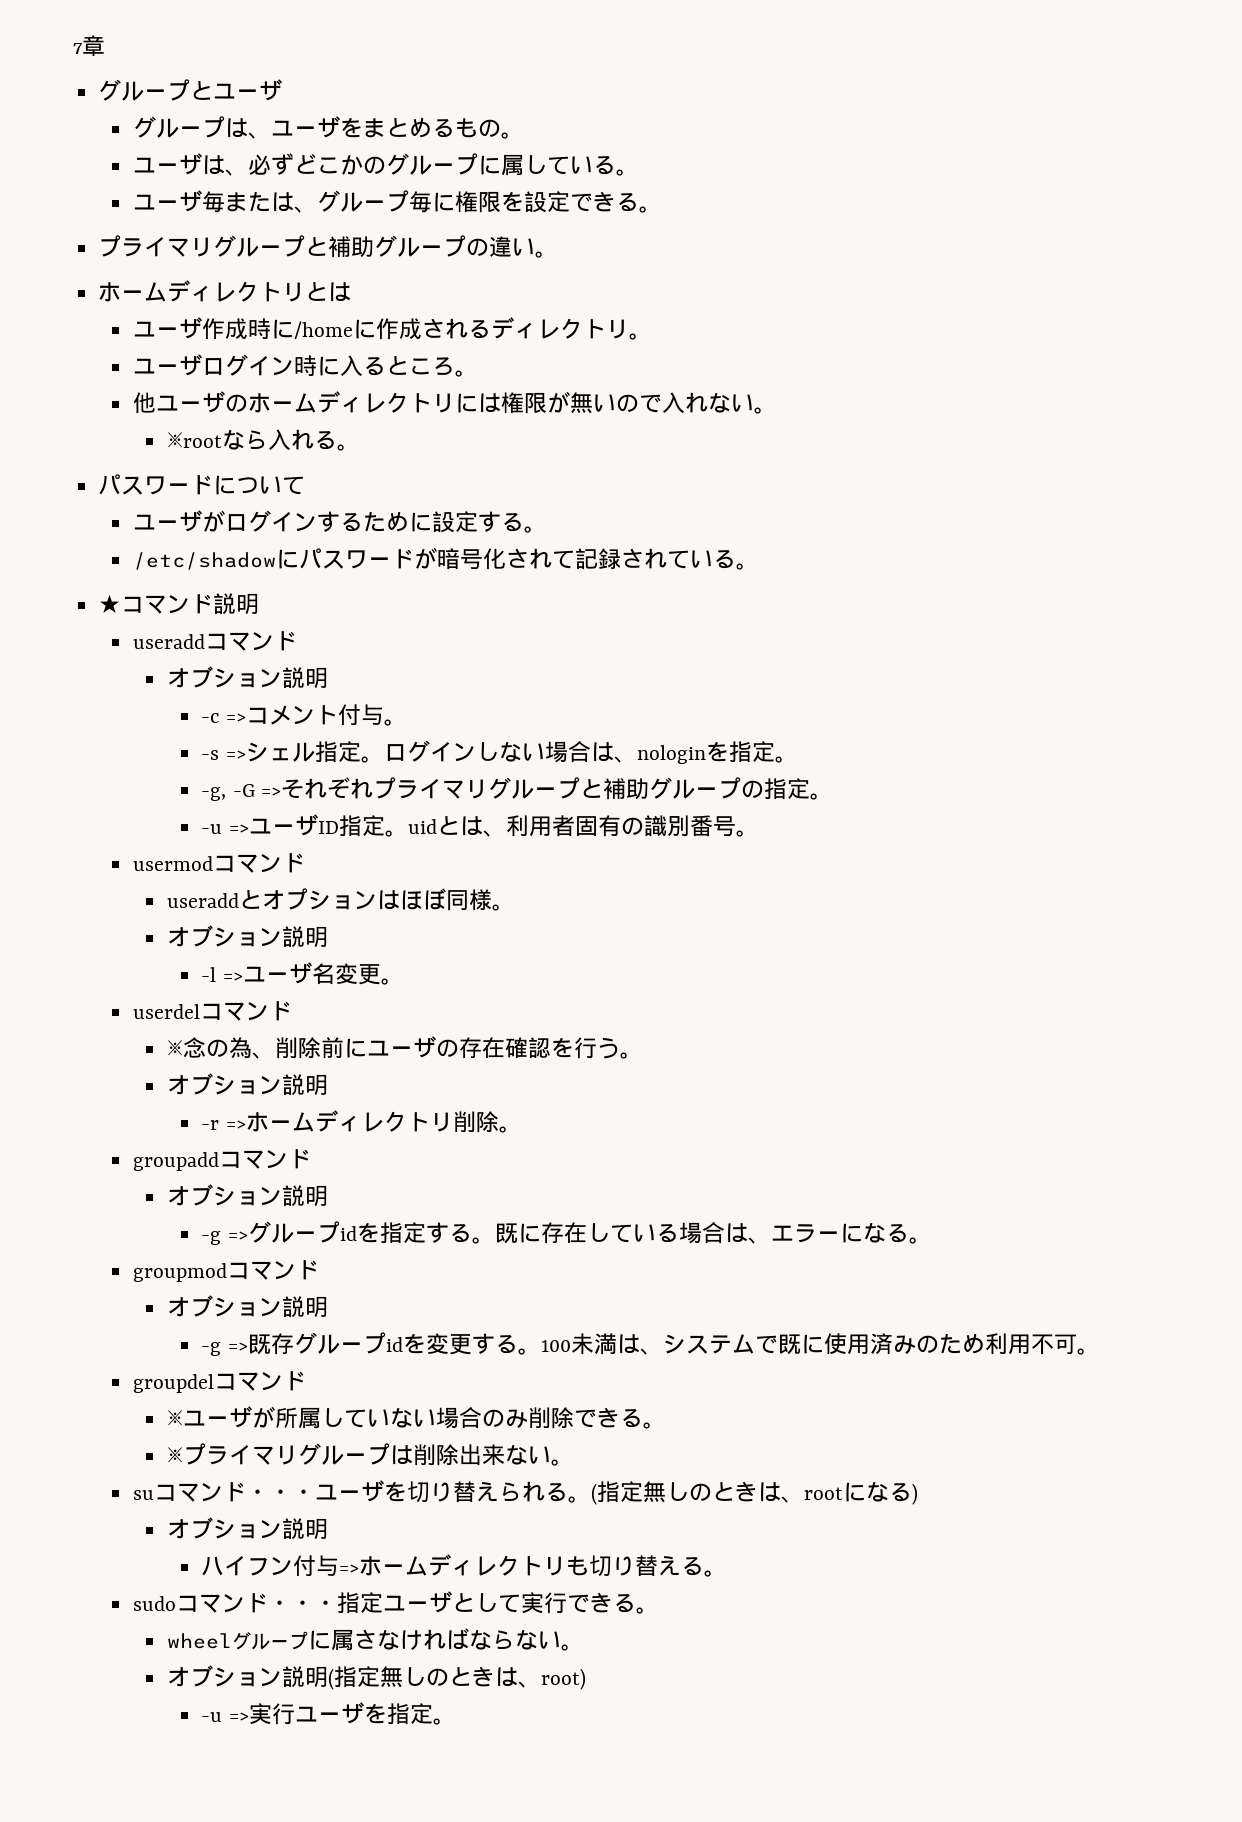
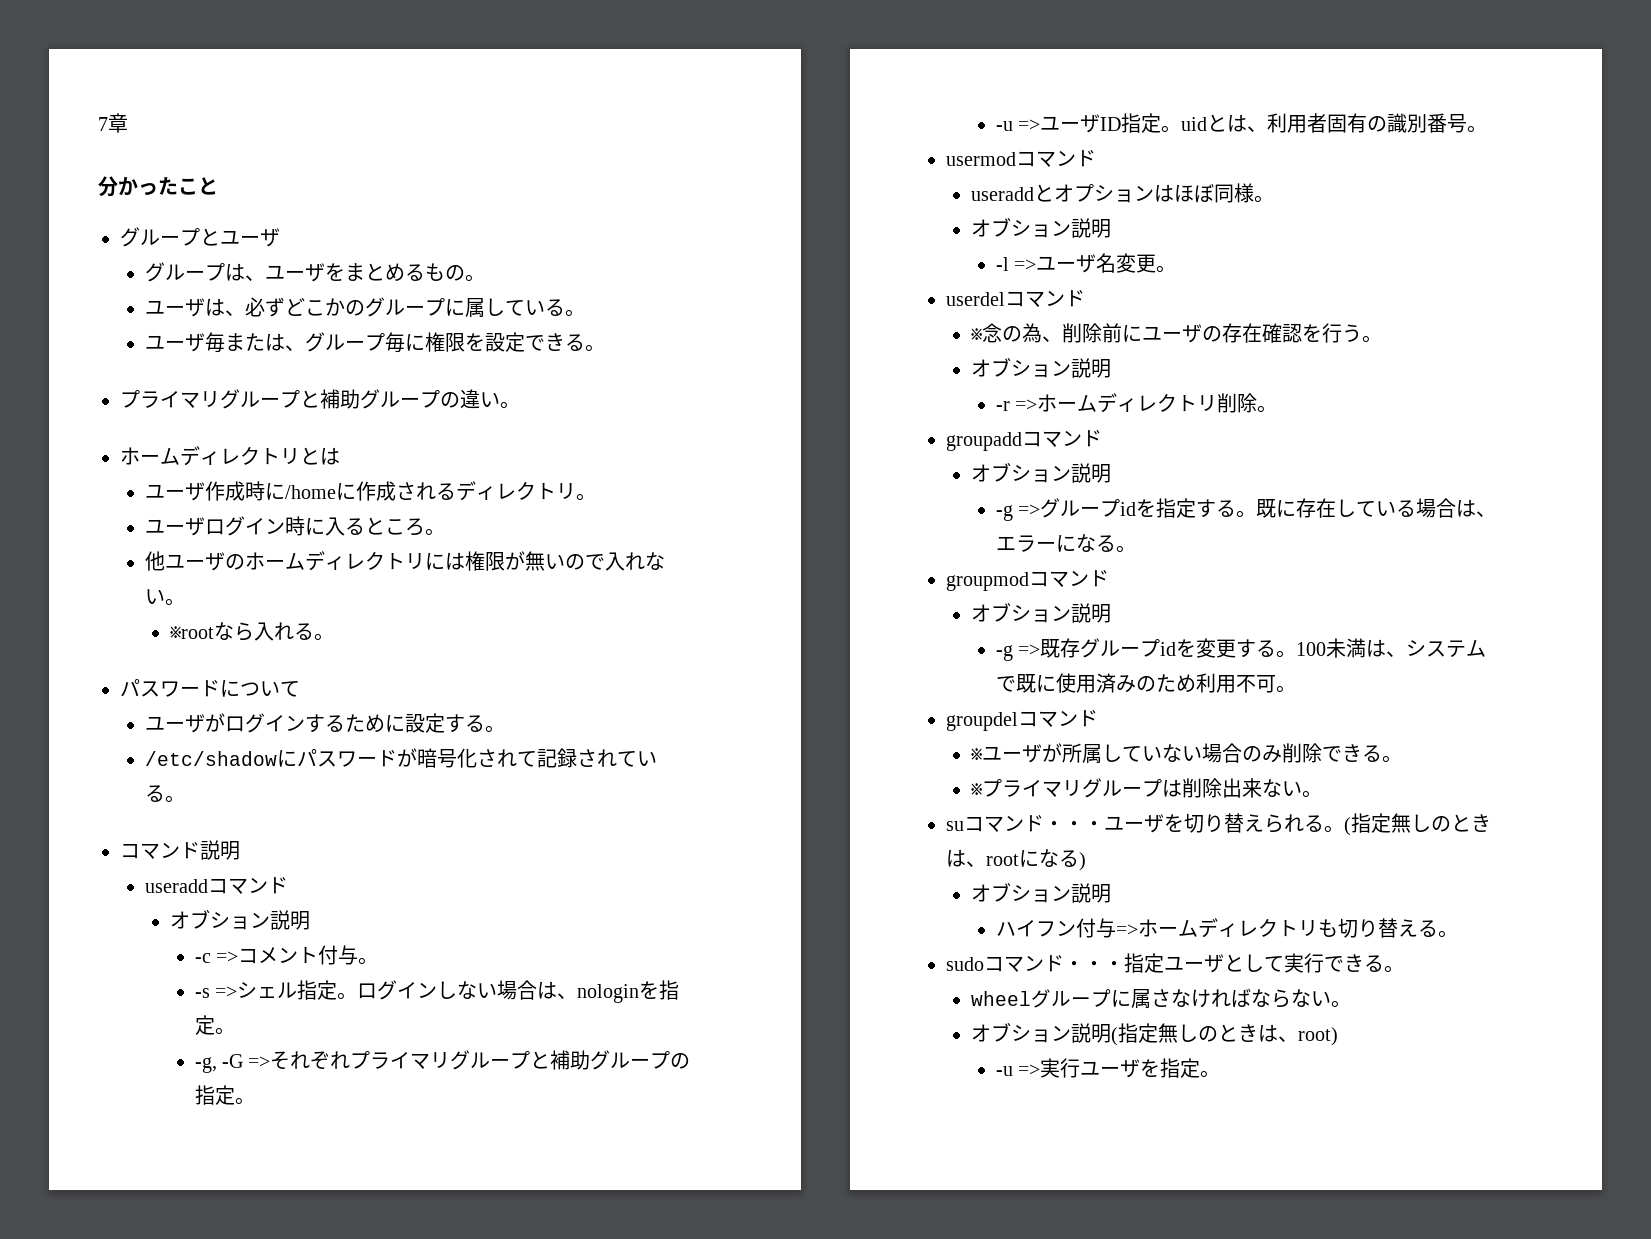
+ 分かったこと
- ★コマンド説明
+ コマンド説明

